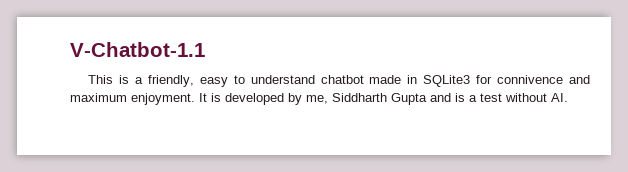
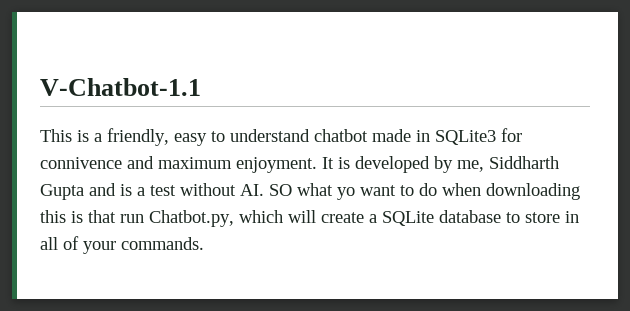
- It is developed by me, Siddharth Gupta and is a test without AI.
+ It is developed by me, Siddharth Gupta and is a test without AI. SO what yo want to do when downloading this is that run Chatbot.py, which will create a SQLite database to store in all of your commands.

